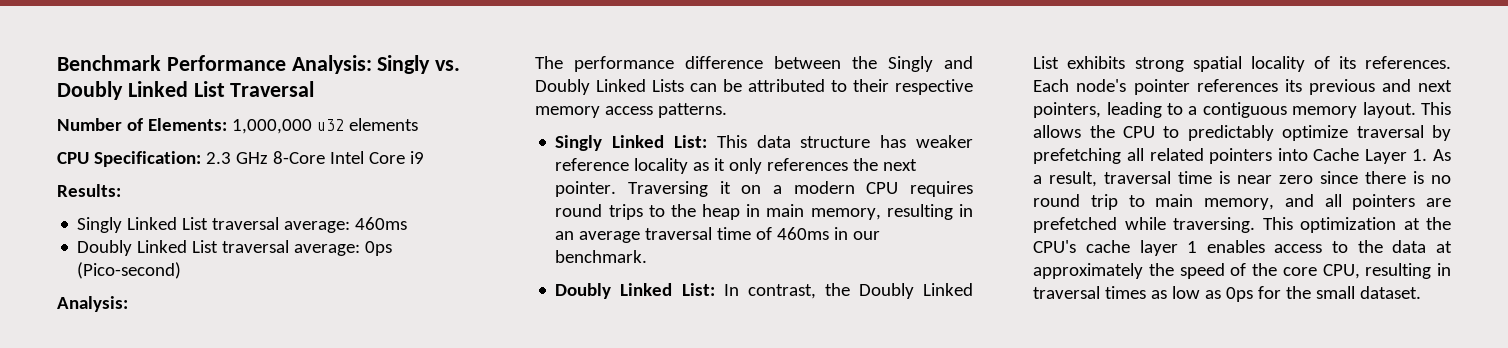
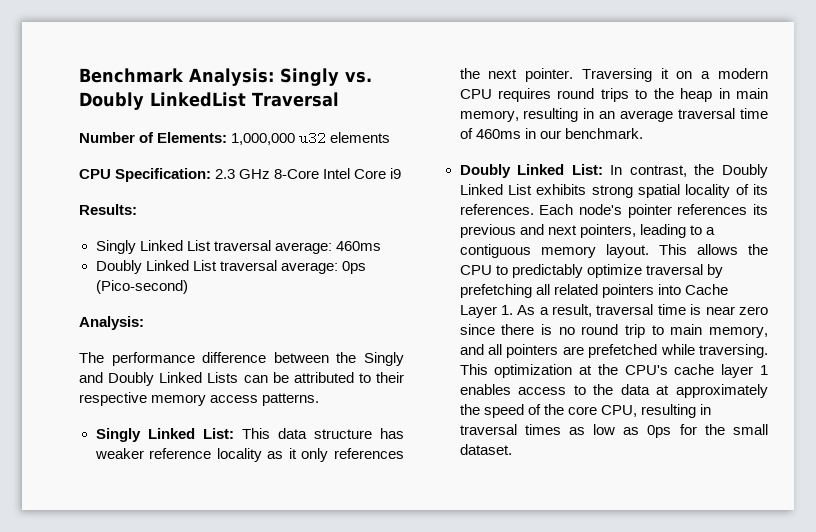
- Benchmark Performance Analysis: Singly vs. Doubly Linked List Traversal
+ Benchmark Analysis: Singly vs. Doubly LinkedList Traversal

